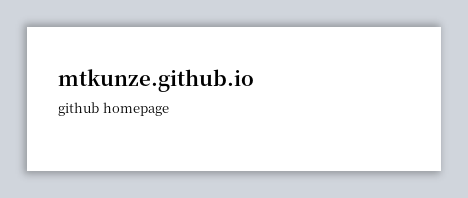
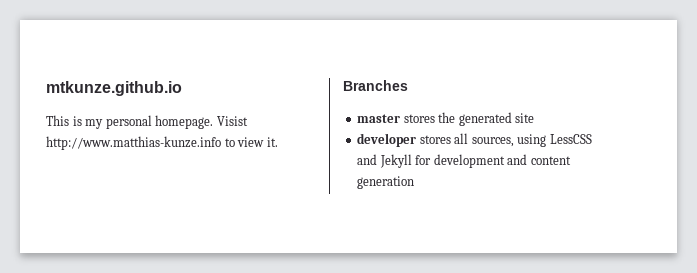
- github homepage
+ This is my personal homepage. Visist http://www.matthias-kunze.info to view it.
+ Branches
+ master stores the generated site
+ developer stores all sources, using LessCSS and Jekyll for development and content generation

